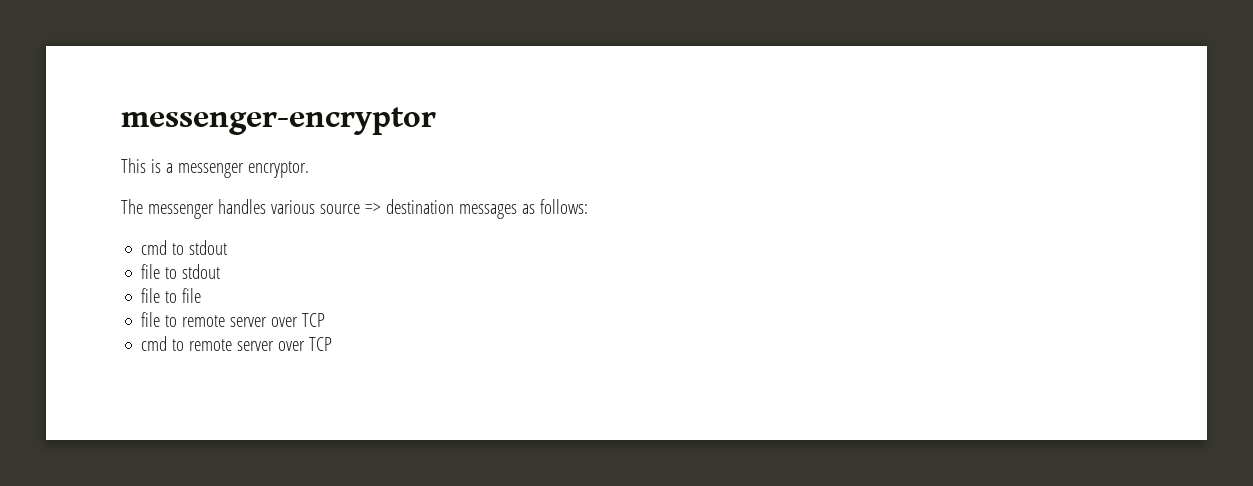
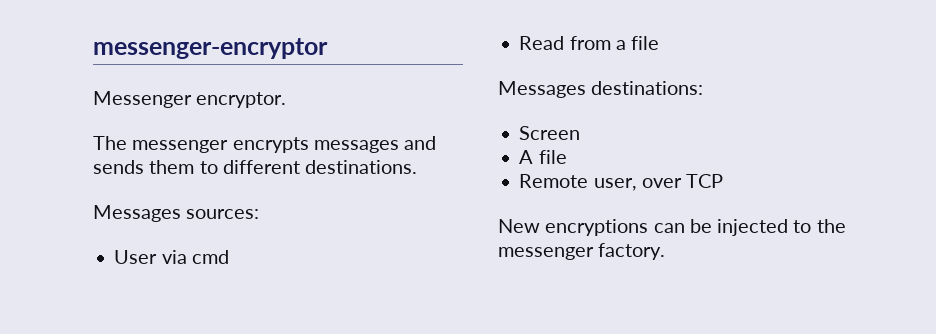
- This is a messenger encryptor.
+ Messenger encryptor.
- The messenger handles various source => destination messages as follows:
- cmd to stdout
- file to stdout
- file to file
- file to remote server over TCP
- cmd to remote server over TCP
+ The messenger encrypts messages and sends them to different destinations.
+ Messages sources:
+ User via cmd
+ Read from a file
+ Messages destinations:
+ Screen
+ A file
+ Remote user, over TCP
+ New encryptions can be injected to the messenger factory.

